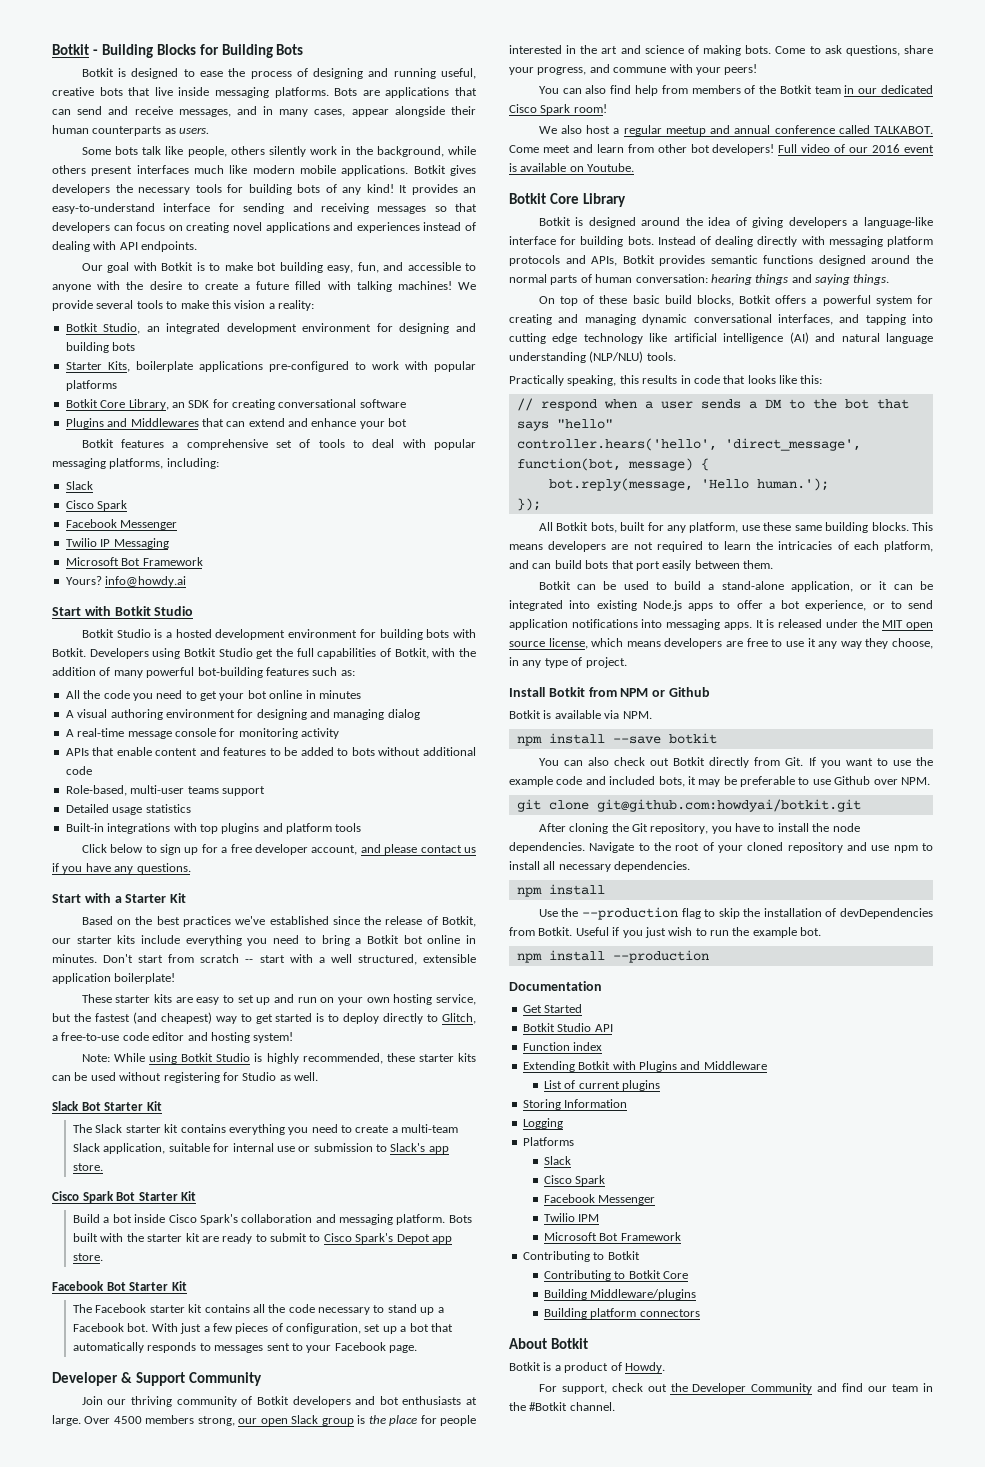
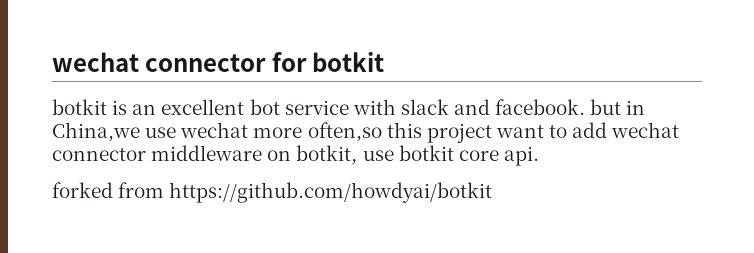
- Botkit - Building Blocks for Building Bots
- Botkit is designed to ease the process of designing and running useful, creative bots that live inside messaging platforms. Bots are applications that can send and receive messages, and in many cases, appear alongside their human counterparts as users.
- Some bots talk like people, others silently work in the background, while others present interfaces much like modern mobile applications. Botkit gives developers the necessary tools for building bots of any kind! It provides an easy-to-understand interface for sending and receiving messages so that developers can focus on creating novel applications and experiences instead of dealing with API endpoints.
- Our goal with Botkit is to make bot building easy, fun, and accessible to anyone with the desire to create a future filled with talking machines! We provide several tools to make this vision a reality:
- Botkit Studio, an integrated development environment for designing and building bots
- Starter Kits, boilerplate applications pre-configured to work with popular platforms
- Botkit Core Library, an SDK for creating conversational software
- Plugins and Middlewares that can extend and enhance your bot
- Botkit features a comprehensive set of tools to deal with popular messaging platforms, including:
- Slack
- Cisco Spark
- Facebook Messenger
- Twilio IP Messaging
- Microsoft Bot Framework
- Yours? info@howdy.ai
- Start with Botkit Studio
- Botkit Studio is a hosted development environment for building bots with Botkit. Developers using Botkit Studio get the full capabilities of Botkit, with the addition of many powerful bot-building features such as:
- All the code you need to get your bot online in minutes
- A visual authoring environment for designing and managing dialog
- A real-time message console for monitoring activity
- APIs that enable content and features to be added to bots without additional code
- Role-based, multi-user teams support
- Detailed usage statistics
- Built-in integrations with top plugins and platform tools
- Click below to sign up for a free developer account, and please contact us if you have any questions.
- Start with a Starter Kit
- Based on the best practices we've established since the release of Botkit, our starter kits include everything you need to bring a Botkit bot online in minutes. Don't start from scratch -- start with a well structured, extensible application boilerplate!
- These starter kits are easy to set up and run on your own hosting service, but the fastest (and cheapest) way to get started is to deploy directly to Glitch, a free-to-use code editor and hosting system!
- Note: While using Botkit Studio is highly recommended, these starter kits can be used without registering for Studio as well.
- Slack Bot Starter Kit
- The Slack starter kit contains everything you need to create a multi-team Slack application, suitable for internal use or submission to Slack's app store.
- Cisco Spark Bot Starter Kit
- Build a bot inside Cisco Spark's collaboration and messaging platform. Bots built with the starter kit are ready to submit to Cisco Spark's Depot app store.
- Facebook Bot Starter Kit
- The Facebook starter kit contains all the code necessary to stand up a Facebook bot. With just a few pieces of configuration, set up a bot that automatically responds to messages sent to your Facebook page.
- Developer & Support Community
- Join our thriving community of Botkit developers and bot enthusiasts at large. Over 4500 members strong, our open Slack group is the place for people interested in the art and science of making bots. Come to ask questions, share your progress, and commune with your peers!
- You can also find help from members of the Botkit team in our dedicated Cisco Spark room!
- We also host a regular meetup and annual conference called TALKABOT. Come meet and learn from other bot developers! Full video of our 2016 event is available on Youtube.
- Botkit Core Library
- Botkit is designed around the idea of giving developers a language-like interface for building bots. Instead of dealing directly with messaging platform protocols and APIs, Botkit provides semantic functions designed around the normal parts of human conversation: hearing things and saying things.
- On top of these basic build blocks, Botkit offers a powerful system for creating and managing dynamic conversational interfaces, and tapping into cutting edge technology like artificial intelligence (AI) and natural language understanding (NLP/NLU) tools.
- Practically speaking, this results in code that looks like this:
- // respond when a user sends a DM to the bot that says "hello"
- controller.hears('hello', 'direct_message', function(bot, message) {
- bot.reply(message, 'Hello human.');
- });
- All Botkit bots, built for any platform, use these same building blocks. This means developers are not required to learn the intricacies of each platform, and can build bots that port easily between them.
- Botkit can be used to build a stand-alone application, or it can be integrated into existing Node.js apps to offer a bot experience, or to send application notifications into messaging apps. It is released under the MIT open source license, which means developers are free to use it any way they choose, in any type of project.
- Install Botkit from NPM or Github
- Botkit is available via NPM.
- npm install --save botkit
- You can also check out Botkit directly from Git. If you want to use the example code and included bots, it may be preferable to use Github over NPM.
- git clone git@github.com:howdyai/botkit.git
- After cloning the Git repository, you have to install the node dependencies. Navigate to the root of your cloned repository and use npm to install all necessary dependencies.
- npm install
- Use the --production flag to skip the installation of devDependencies from Botkit. Useful if you just wish to run the example bot.
- npm install --production
- Documentation
- Get Started
- Botkit Studio API
- Function index
- Extending Botkit with Plugins and Middleware
- List of current plugins
- Storing Information
- Logging
- Platforms
- Slack
- Cisco Spark
- Facebook Messenger
- Twilio IPM
- Microsoft Bot Framework
- Contributing to Botkit
- Contributing to Botkit Core
- Building Middleware/plugins
- Building platform connectors
- About Botkit
- Botkit is a product of Howdy.
- For support, check out the Developer Community and find our team in the #Botkit channel.
+ wechat connector for botkit
+ botkit is an excellent bot service with slack and facebook. but in China,we use wechat more often,so this project want to add wechat connector middleware on botkit, use botkit core api.
+ forked from https://github.com/howdyai/botkit

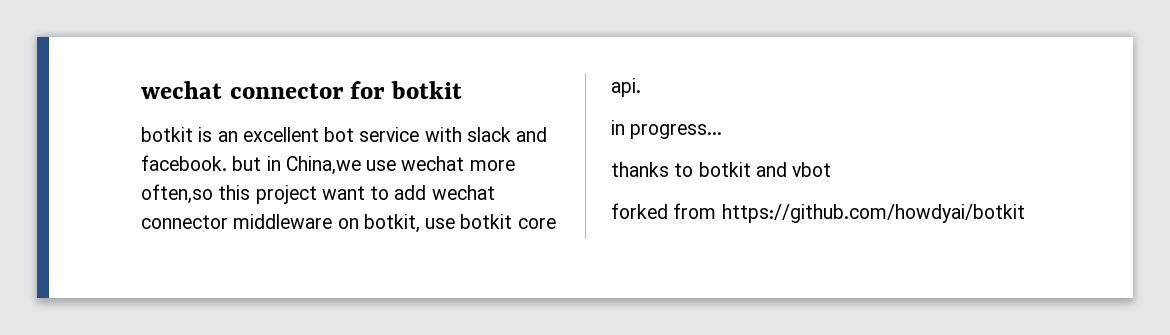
+ in progress...
+ thanks to botkit and vbot

